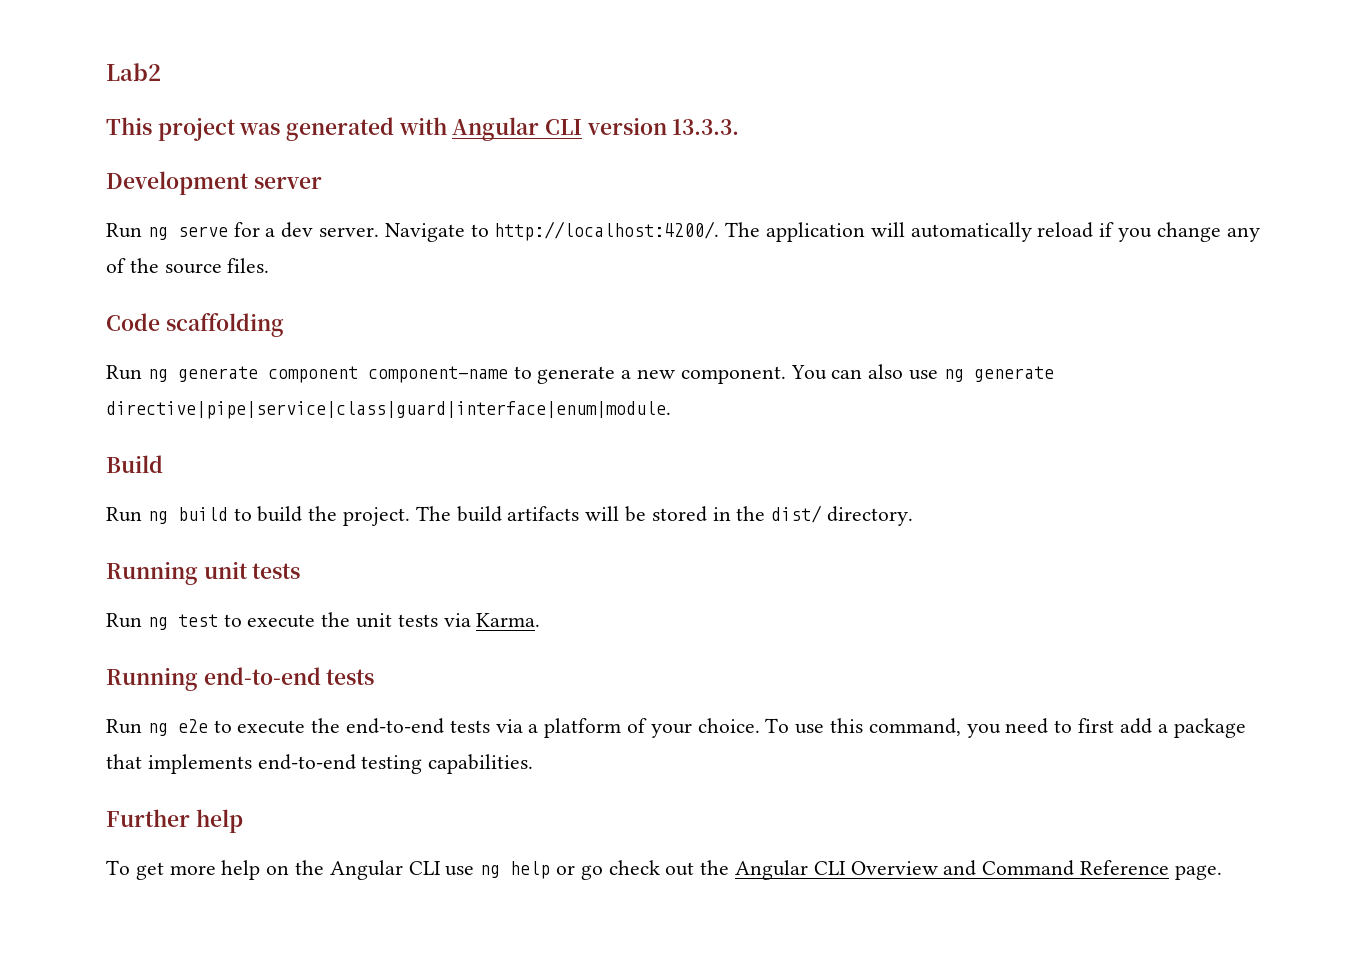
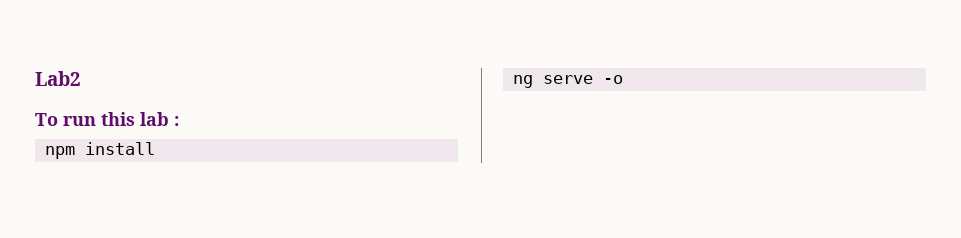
- This project was generated with Angular CLI version 13.3.3.
- Development server
- Run ng serve for a dev server. Navigate to http://localhost:4200/. The application will automatically reload if you change any of the source files.
- Code scaffolding
- Run ng generate component component-name to generate a new component. You can also use ng generate directive|pipe|service|class|guard|interface|enum|module.
- Build
- Run ng build to build the project. The build artifacts will be stored in the dist/ directory.
- Running unit tests
- Run ng test to execute the unit tests via Karma.
- Running end-to-end tests
- Run ng e2e to execute the end-to-end tests via a platform of your choice. To use this command, you need to first add a package that implements end-to-end testing capabilities.
- Further help
- To get more help on the Angular CLI use ng help or go check out the Angular CLI Overview and Command Reference page.
+ To run this lab :
+ npm install
+ ng serve -o

